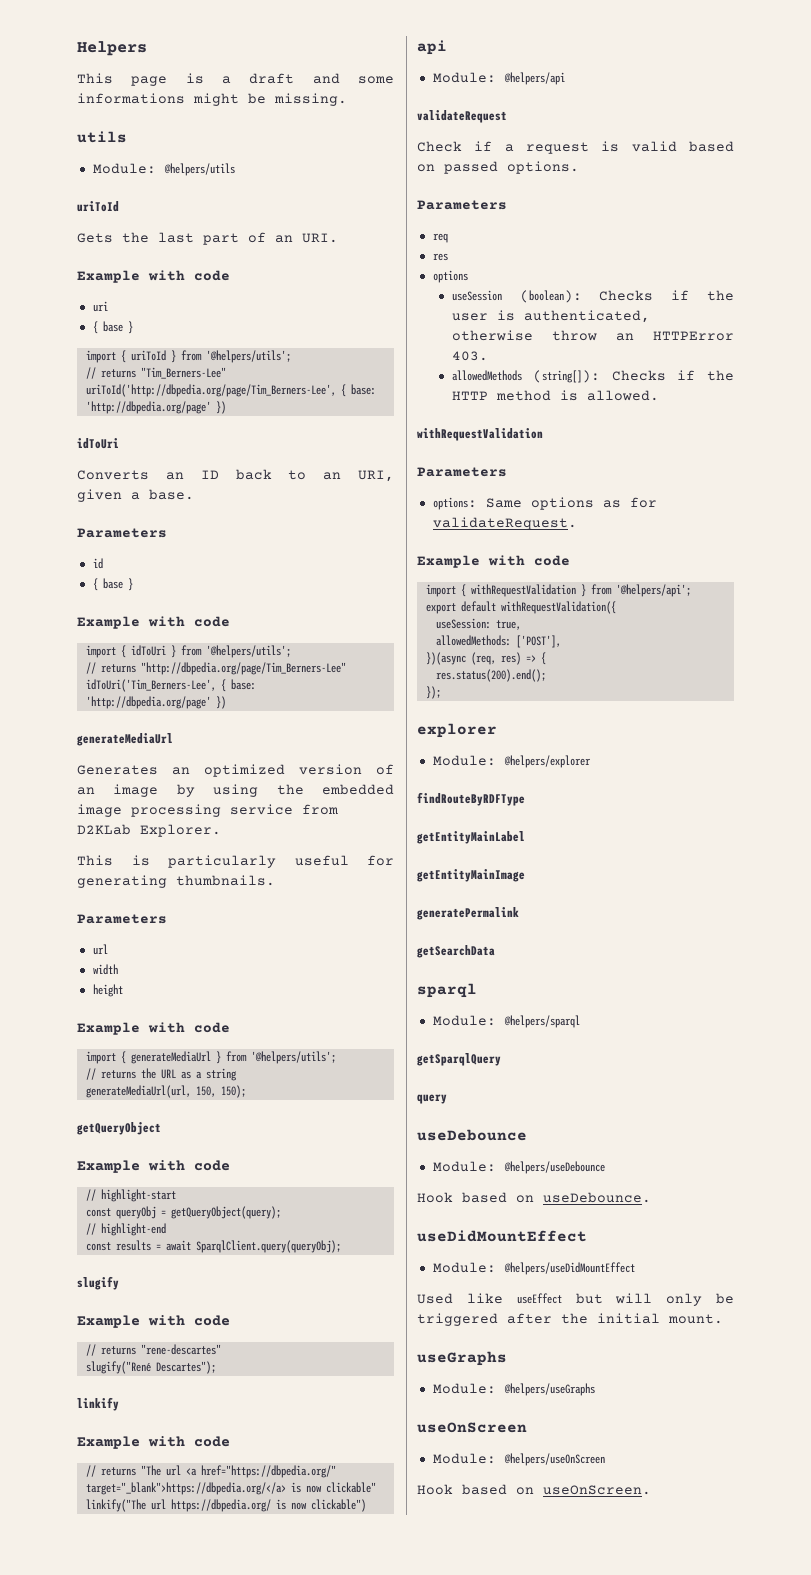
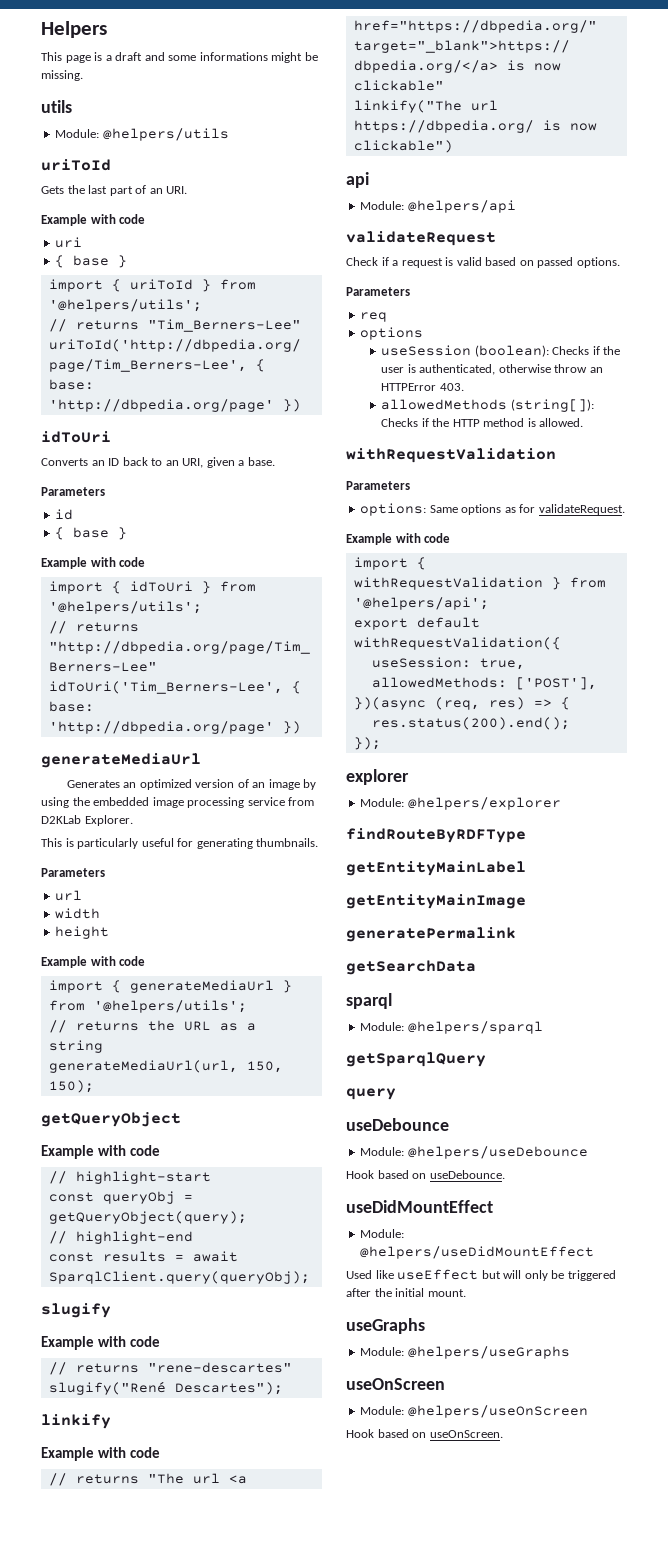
- res

